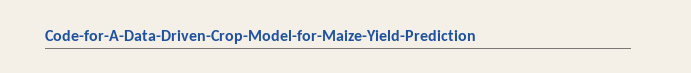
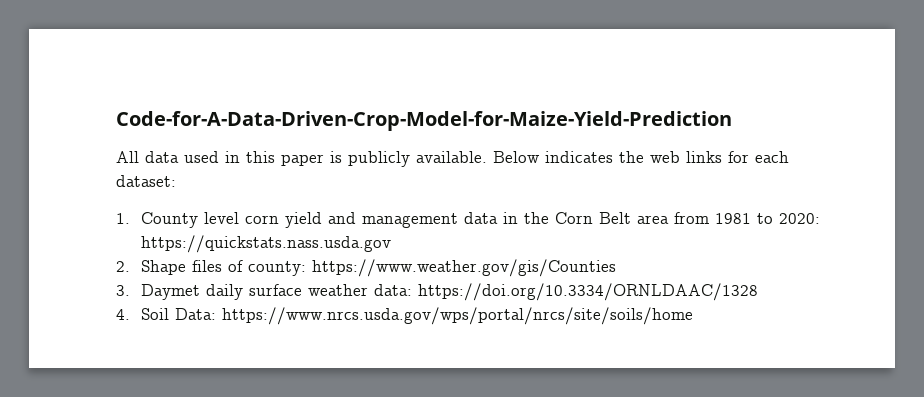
+ All data used in this paper is publicly available. Below indicates the web links for each dataset:
+ 1. County level corn yield and management data in the Corn Belt area from 1981 to 2020: https://quickstats.nass.usda.gov
+ 2. Shape files of county: https://www.weather.gov/gis/Counties
+ 3. Daymet daily surface weather data: https://doi.org/10.3334/ORNLDAAC/1328
+ 4. Soil Data: https://www.nrcs.usda.gov/wps/portal/nrcs/site/soils/home

